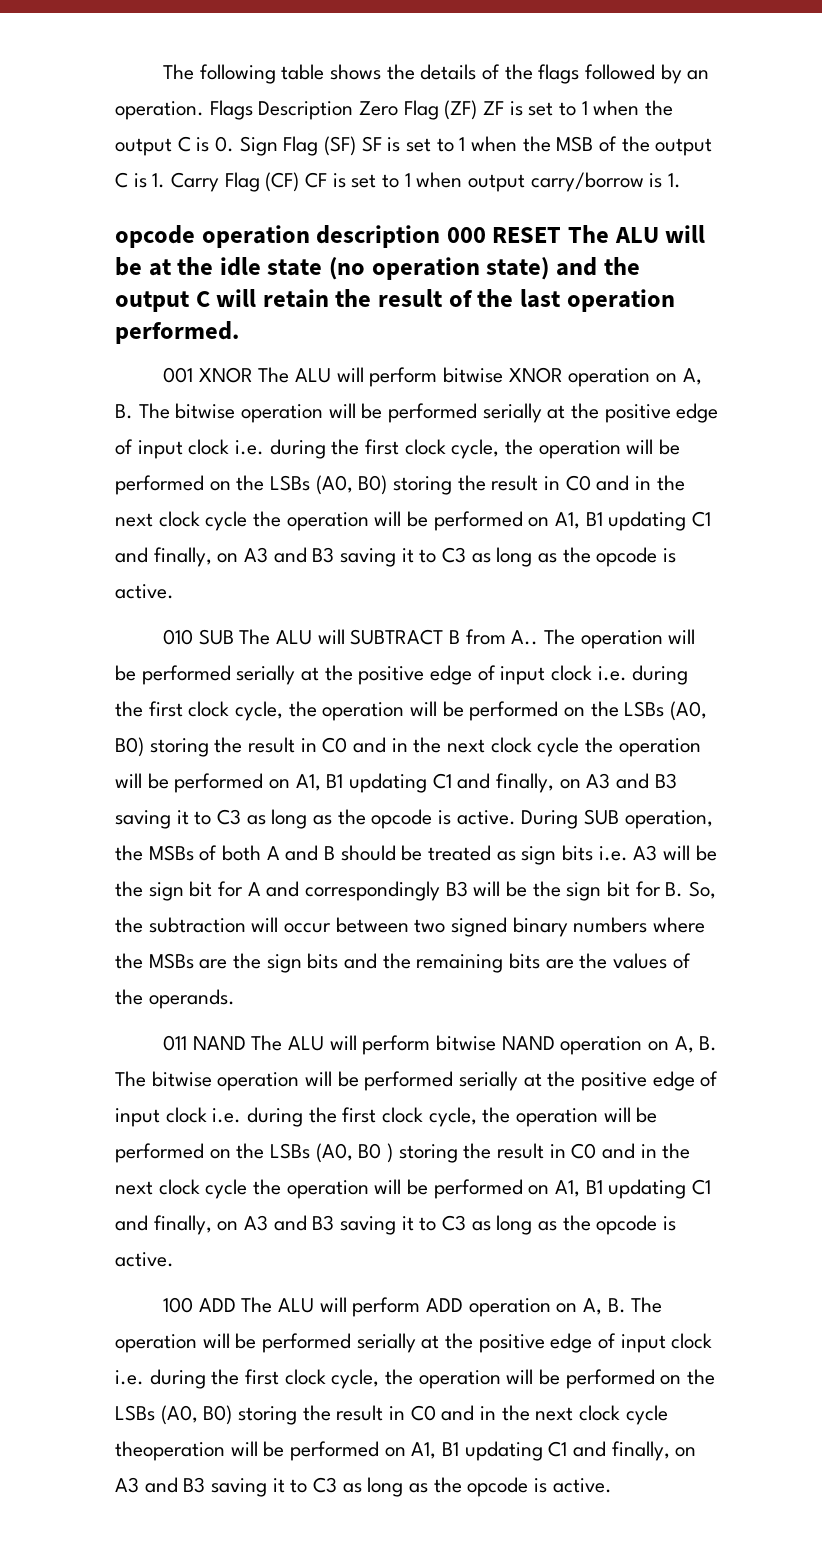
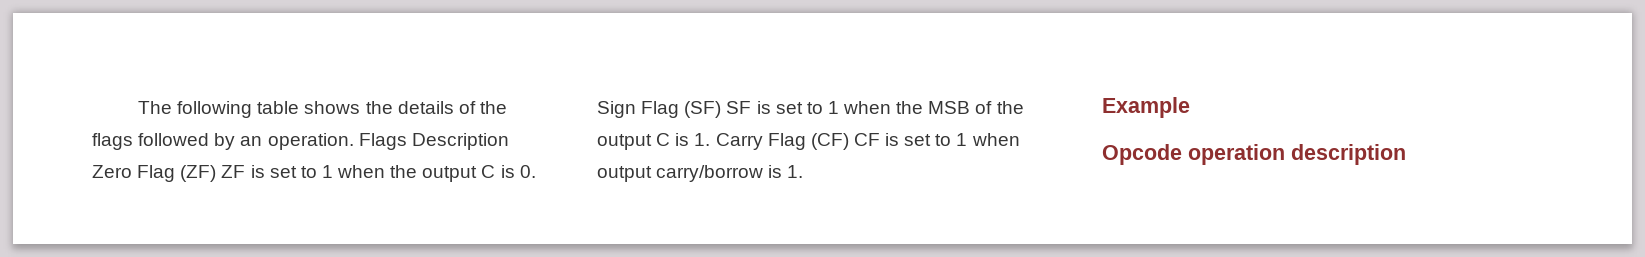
- opcode operation description 000 RESET The ALU will be at the idle state (no operation state) and the output C will retain the result of the last operation performed.
- 001 XNOR The ALU will perform bitwise XNOR operation on A, B. The bitwise operation will be performed serially at the positive edge of input clock i.e. during the first clock cycle, the operation will be performed on the LSBs (A0, B0) storing the result in C0 and in the next clock cycle the operation will be performed on A1, B1 updating C1 and finally, on A3 and B3 saving it to C3 as long as the opcode is active.
- 010 SUB The ALU will SUBTRACT B from A.. The operation will be performed serially at the positive edge of input clock i.e. during the first clock cycle, the operation will be performed on the LSBs (A0, B0) storing the result in C0 and in the next clock cycle the operation will be performed on A1, B1 updating C1 and finally, on A3 and B3 saving it to C3 as long as the opcode is active. During SUB operation, the MSBs of both A and B should be treated as sign bits i.e. A3 will be the sign bit for A and correspondingly B3 will be the sign bit for B. So, the subtraction will occur between two signed binary numbers where the MSBs are the sign bits and the remaining bits are the values of the operands.
- 011 NAND The ALU will perform bitwise NAND operation on A, B. The bitwise operation will be performed serially at the positive edge of input clock i.e. during the first clock cycle, the operation will be performed on the LSBs (A0, B0 ) storing the result in C0 and in the next clock cycle the operation will be performed on A1, B1 updating C1 and finally, on A3 and B3 saving it to C3 as long as the opcode is active.
- 100 ADD The ALU will perform ADD operation on A, B. The operation will be performed serially at the positive edge of input clock i.e. during the first clock cycle, the operation will be performed on the LSBs (A0, B0) storing the result in C0 and in the next clock cycle theoperation will be performed on A1, B1 updating C1 and finally, on A3 and B3 saving it to C3 as long as the opcode is active.
+ Example
+ Opcode operation description

